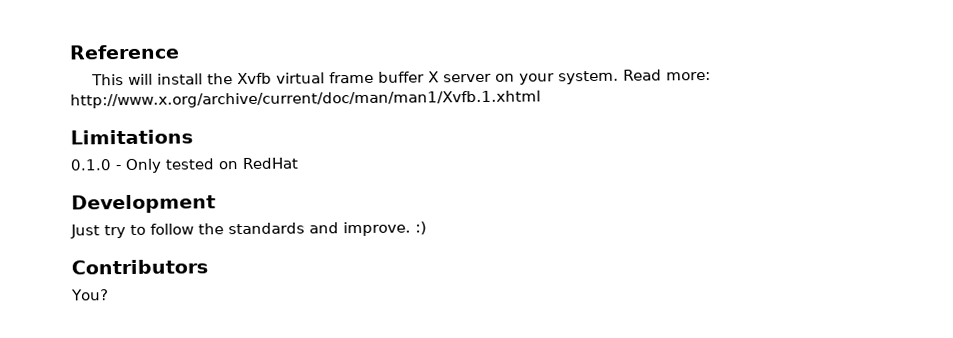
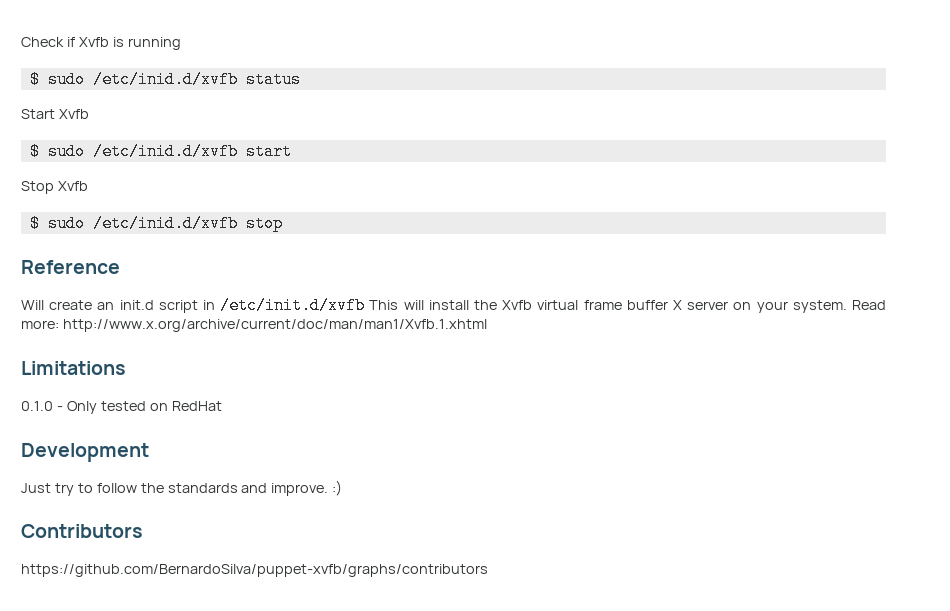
+ Check if Xvfb is running
+ $ sudo /etc/inid.d/xvfb status
+ Start Xvfb
+ $ sudo /etc/inid.d/xvfb start
+ Stop Xvfb
+ $ sudo /etc/inid.d/xvfb stop
  Reference
- This will install the Xvfb virtual frame buffer X server on your system.
+ Will create an init.d script in /etc/init.d/xvfb This will install the Xvfb virtual frame buffer X server on your system.
- You?
+ https://github.com/BernardoSilva/puppet-xvfb/graphs/contributors

